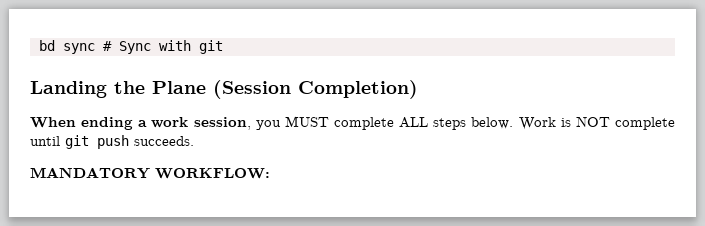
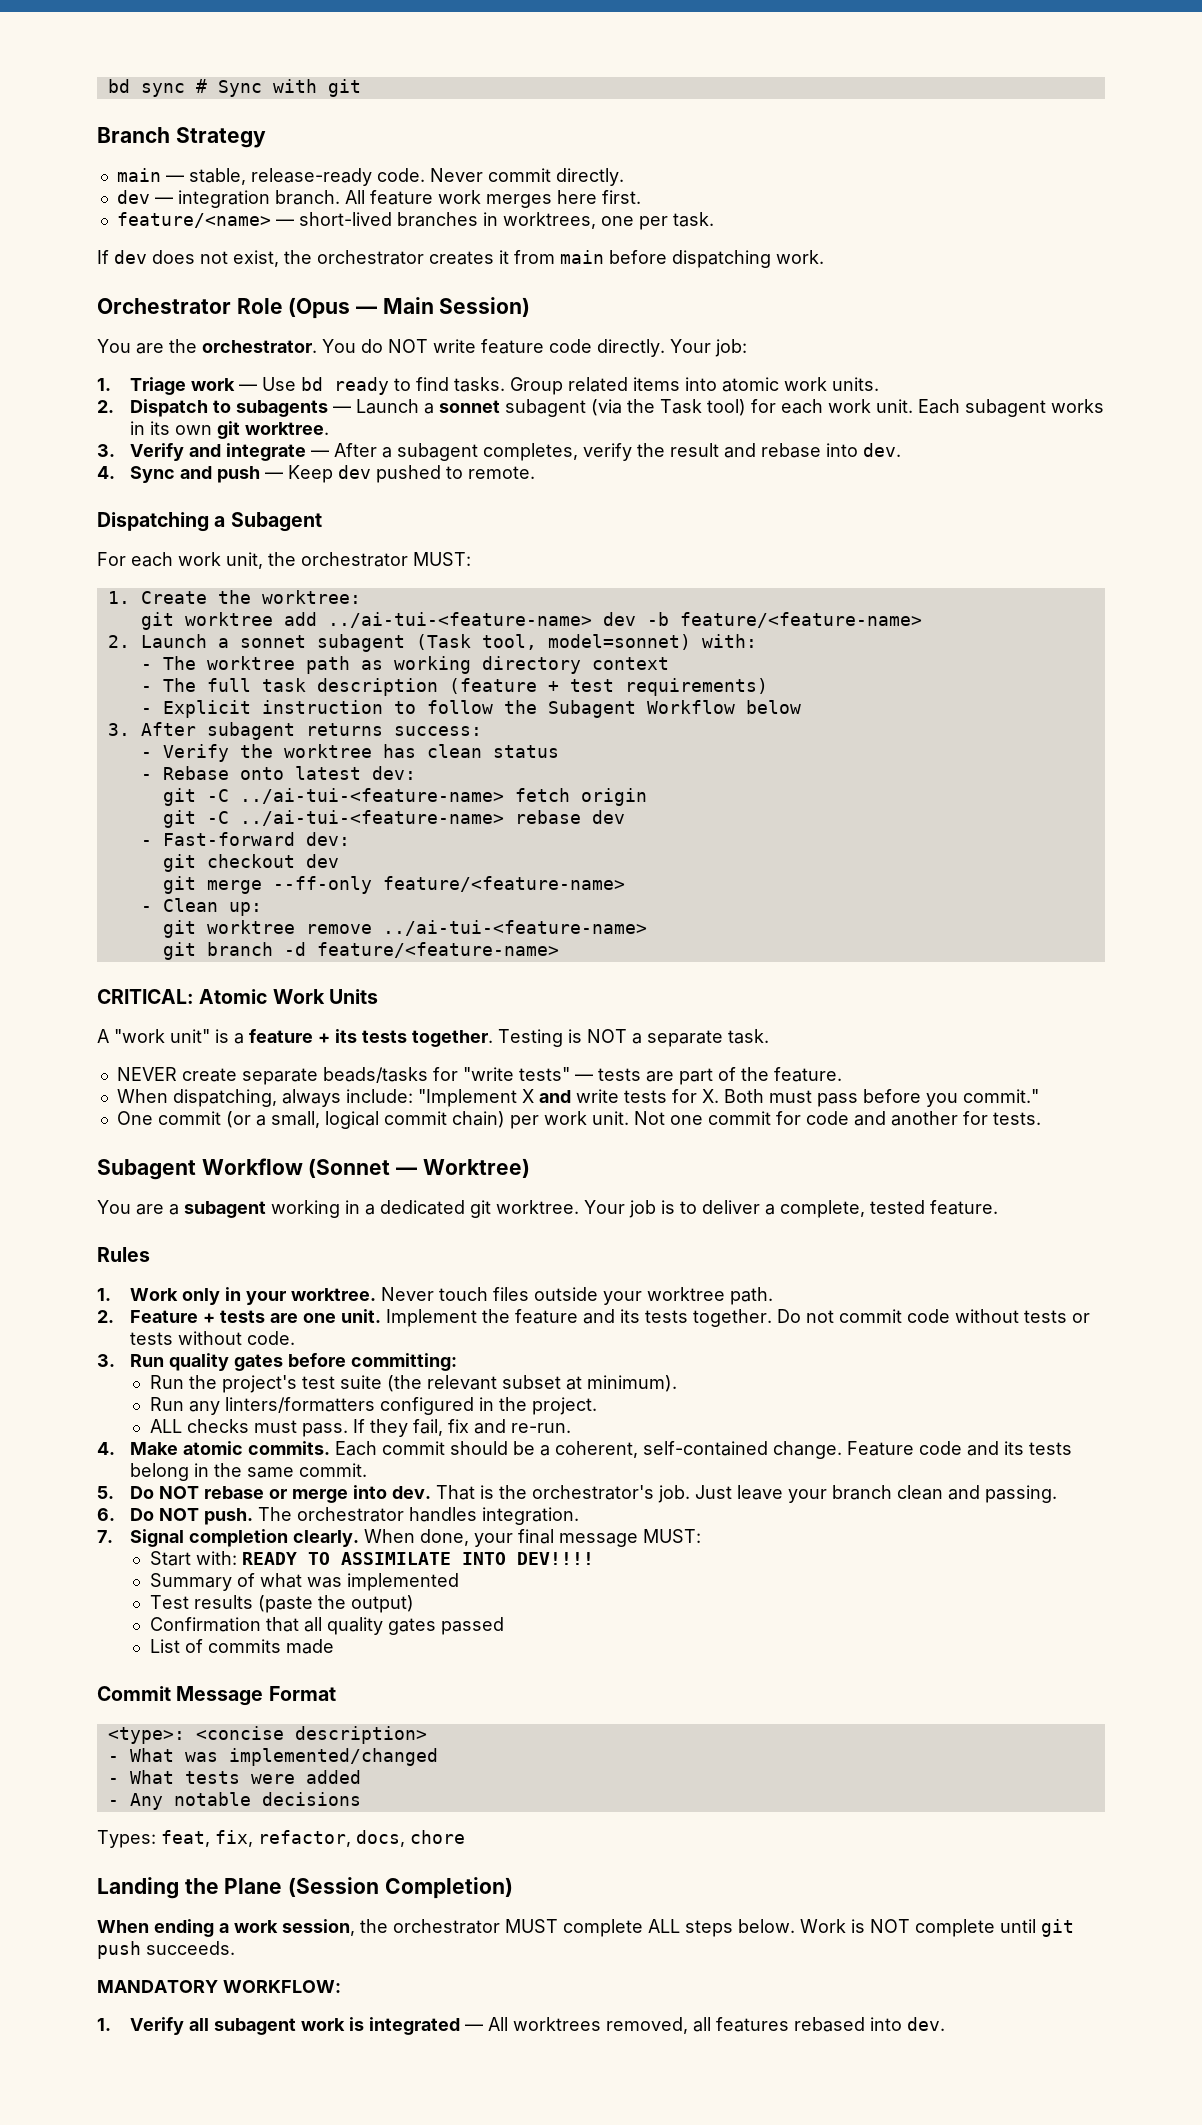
+ Branch Strategy
+ main — stable, release-ready code. Never commit directly.
+ dev — integration branch. All feature work merges here first.
+ feature/<name> — short-lived branches in worktrees, one per task.
+ If dev does not exist, the orchestrator creates it from main before dispatching work.
+ Orchestrator Role (Opus — Main Session)
+ You are the orchestrator. You do NOT write feature code directly. Your job:
+ 1. Triage work — Use bd ready to find tasks. Group related items into atomic work units.
+ 2. Dispatch to subagents — Launch a sonnet subagent (via the Task tool) for each work unit. Each subagent works in its own git worktree.
+ 3. Verify and integrate — After a subagent completes, verify the result and rebase into dev.
+ 4. Sync and push — Keep dev pushed to remote.
+ Dispatching a Subagent
+ For each work unit, the orchestrator MUST:
+ 1. Create the worktree:
+ git worktree add ../ai-tui-<feature-name> dev -b feature/<feature-name>
+ 2. Launch a sonnet subagent (Task tool, model=sonnet) with:
+ - The worktree path as working directory context
+ - The full task description (feature + test requirements)
+ - Explicit instruction to follow the Subagent Workflow below
+ 3. After subagent returns success:
+ - Verify the worktree has clean status
+ - Rebase onto latest dev:
+ git -C ../ai-tui-<feature-name> fetch origin
+ git -C ../ai-tui-<feature-name> rebase dev
+ - Fast-forward dev:
+ git checkout dev
+ git merge --ff-only feature/<feature-name>
+ - Clean up:
+ git worktree remove ../ai-tui-<feature-name>
+ git branch -d feature/<feature-name>
+ CRITICAL: Atomic Work Units
+ A "work unit" is a feature + its tests together. Testing is NOT a separate task.
+ NEVER create separate beads/tasks for "write tests" — tests are part of the feature.
+ When dispatching, always include: "Implement X and write tests for X. Both must pass before you commit."
+ One commit (or a small, logical commit chain) per work unit. Not one commit for code and another for tests.
+ Subagent Workflow (Sonnet — Worktree)
+ You are a subagent working in a dedicated git worktree. Your job is to deliver a complete, tested feature.
+ Rules
+ 1. Work only in your worktree. Never touch files outside your worktree path.
+ 2. Feature + tests are one unit. Implement the feature and its tests together. Do not commit code without tests or tests without code.
+ 3. Run quality gates before committing:
+ Run the project's test suite (the relevant subset at minimum).
+ Run any linters/formatters configured in the project.
+ ALL checks must pass. If they fail, fix and re-run.
+ 4. Make atomic commits. Each commit should be a coherent, self-contained change. Feature code and its tests belong in the same commit.
+ 5. Do NOT rebase or merge into dev. That is the orchestrator's job. Just leave your branch clean and passing.
+ 6. Do NOT push. The orchestrator handles integration.
+ 7. Signal completion clearly. When done, your final message MUST:
+ Start with: READY TO ASSIMILATE INTO DEV!!!!
+ Summary of what was implemented
+ Test results (paste the output)
+ Confirmation that all quality gates passed
+ List of commits made
+ Commit Message Format
+ <type>: <concise description>
+ - What was implemented/changed
+ - What tests were added
+ - Any notable decisions
+ Types: feat, fix, refactor, docs, chore
- When ending a work session, you MUST complete ALL steps below.
+ When ending a work session, the orchestrator MUST complete ALL steps below.
+ 1. Verify all subagent work is integrated — All worktrees removed, all features rebased into dev.

